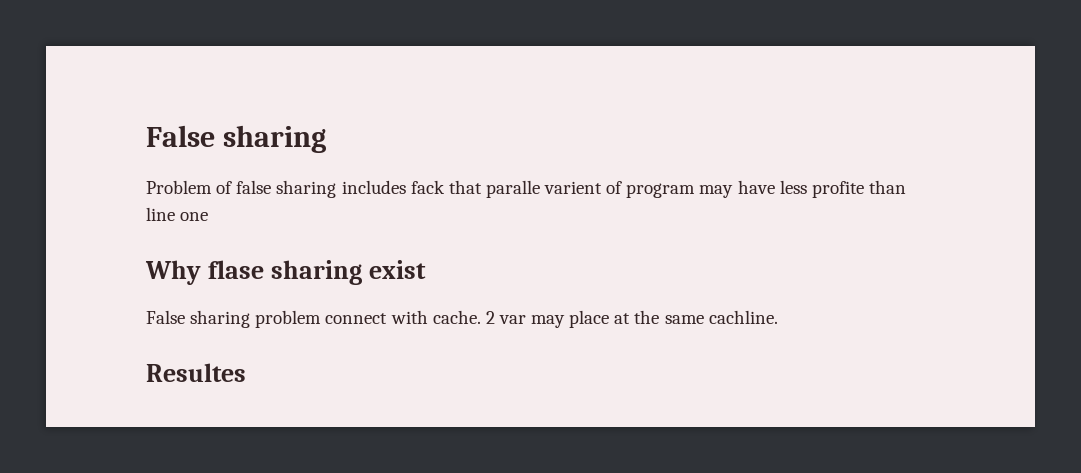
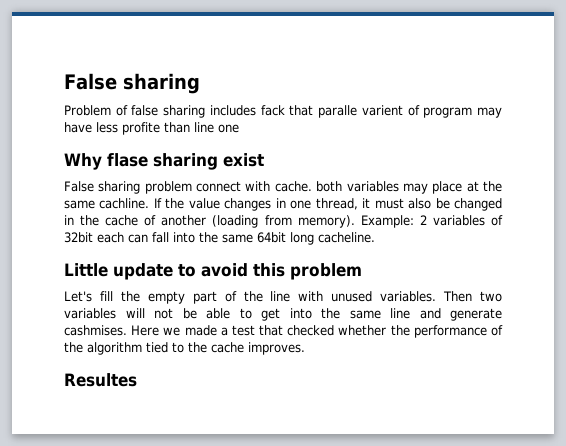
- False sharing problem connect with cache. 2 var may place at the same cachline.
+ False sharing problem connect with cache. both variables may place at the same cachline. If the value changes in one thread, it must also be changed in the cache of another (loading from memory). Example: 2 variables of 32bit each can fall into the same 64bit long cacheline.
+ Little update to avoid this problem
+ Let's fill the empty part of the line with unused variables. Then two variables will not be able to get into the same line and generate cashmises. Here we made a test that checked whether the performance of the algorithm tied to the cache improves.

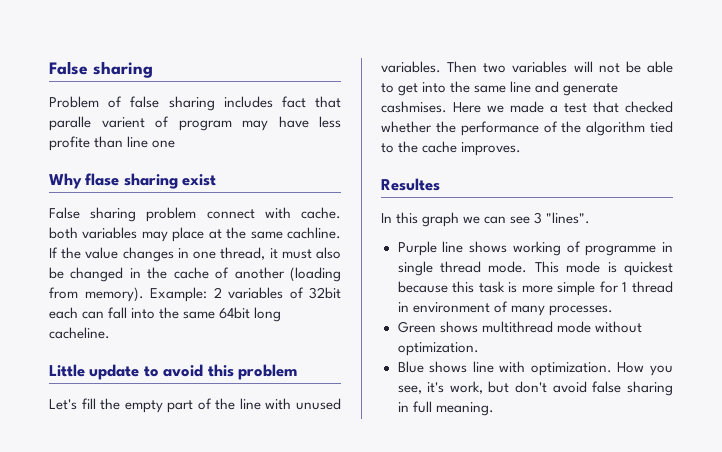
- Problem of false sharing includes fack that paralle varient of program may have less profite than line one
+ Problem of false sharing includes fact that paralle varient of program may have less profite than line one
+ In this graph we can see 3 "lines".
+ Purple line shows working of programme in single thread mode. This mode is quickest because this task is more simple for 1 thread in environment of many processes.
+ Green shows multithread mode without optimization.
+ Blue shows line with optimization. How you see, it's work, but don't avoid false sharing in full meaning.

